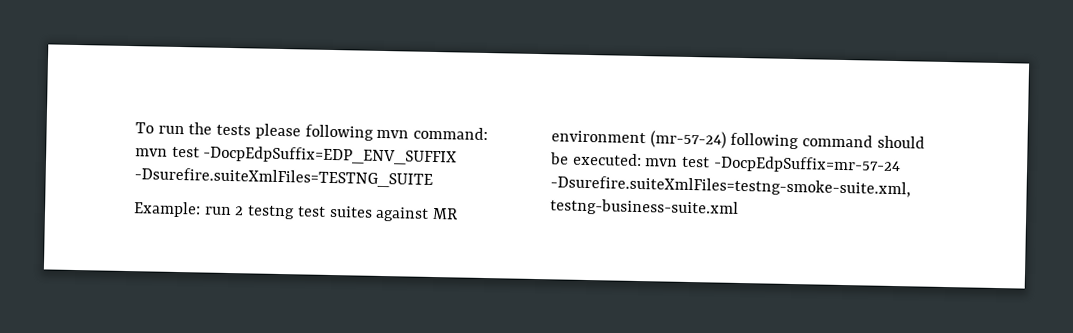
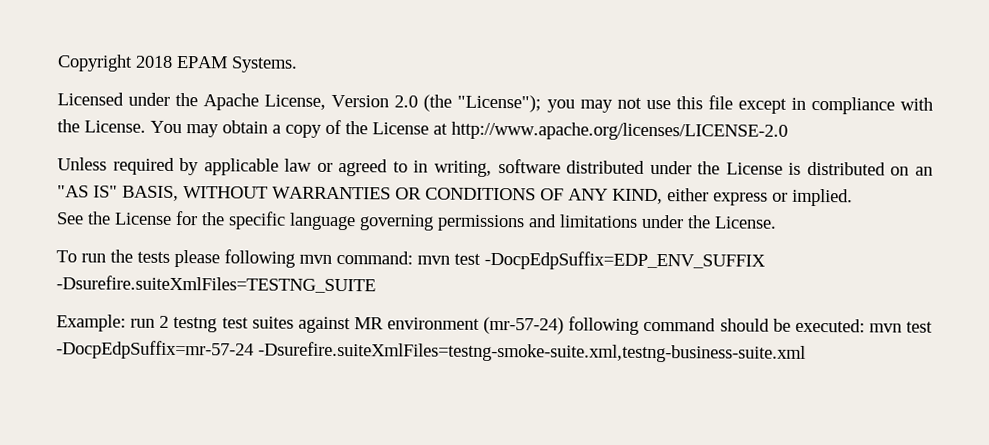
+ Copyright 2018 EPAM Systems.
+ Licensed under the Apache License, Version 2.0 (the "License"); you may not use this file except in compliance with the License. You may obtain a copy of the License at http://www.apache.org/licenses/LICENSE-2.0
+ Unless required by applicable law or agreed to in writing, software distributed under the License is distributed on an "AS IS" BASIS, WITHOUT WARRANTIES OR CONDITIONS OF ANY KIND, either express or implied.
+ See the License for the specific language governing permissions and limitations under the License.

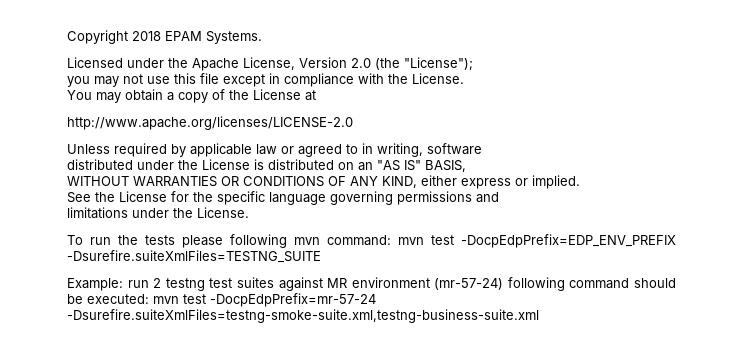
- Licensed under the Apache License, Version 2.0 (the "License"); you may not use this file except in compliance with the License. You may obtain a copy of the License at http://www.apache.org/licenses/LICENSE-2.0
+ Licensed under the Apache License, Version 2.0 (the "License");
+ you may not use this file except in compliance with the License.
+ You may obtain a copy of the License at
+ http://www.apache.org/licenses/LICENSE-2.0
- Unless required by applicable law or agreed to in writing, software distributed under the License is distributed on an "AS IS" BASIS, WITHOUT WARRANTIES OR CONDITIONS OF ANY KIND, either express or implied.
+ Unless required by applicable law or agreed to in writing, software
+ distributed under the License is distributed on an "AS IS" BASIS,
+ WITHOUT WARRANTIES OR CONDITIONS OF ANY KIND, either express or implied.
- See the License for the specific language governing permissions and limitations under the License.
+ See the License for the specific language governing permissions and
+ limitations under the License.
- To run the tests please following mvn command: mvn test -DocpEdpSuffix=EDP_ENV_SUFFIX -Dsurefire.suiteXmlFiles=TESTNG_SUITE
+ To run the tests please following mvn command: mvn test -DocpEdpPrefix=EDP_ENV_PREFIX -Dsurefire.suiteXmlFiles=TESTNG_SUITE
- Example: run 2 testng test suites against MR environment (mr-57-24) following command should be executed: mvn test -DocpEdpSuffix=mr-57-24 -Dsurefire.suiteXmlFiles=testng-smoke-suite.xml,testng-business-suite.xml
+ Example: run 2 testng test suites against MR environment (mr-57-24) following command should be executed: mvn test -DocpEdpPrefix=mr-57-24 -Dsurefire.suiteXmlFiles=testng-smoke-suite.xml,testng-business-suite.xml

